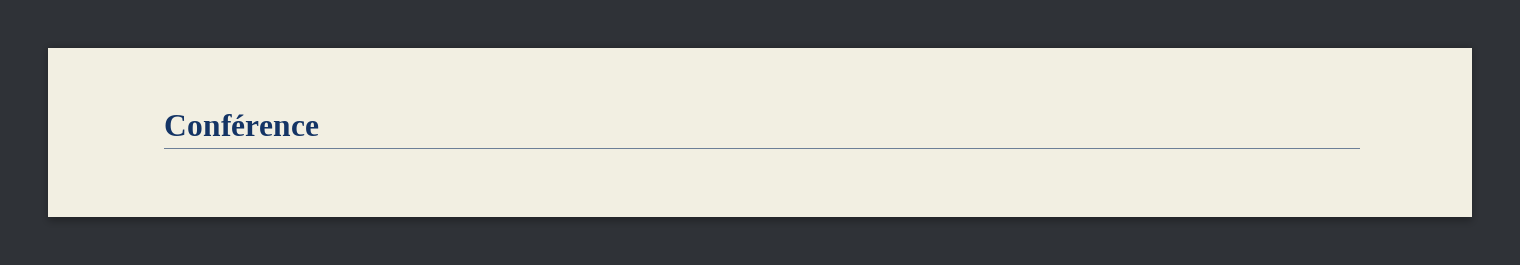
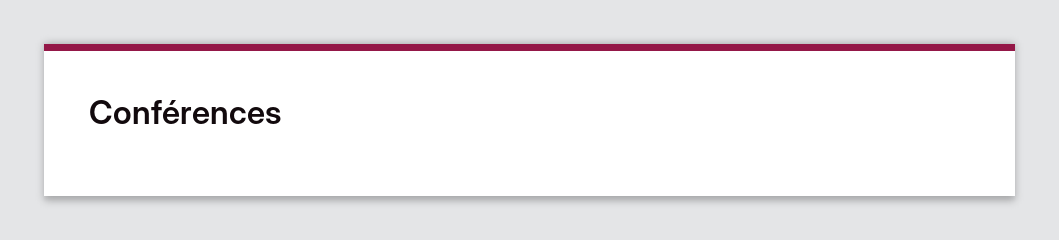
- Conférence
+ Conférences

